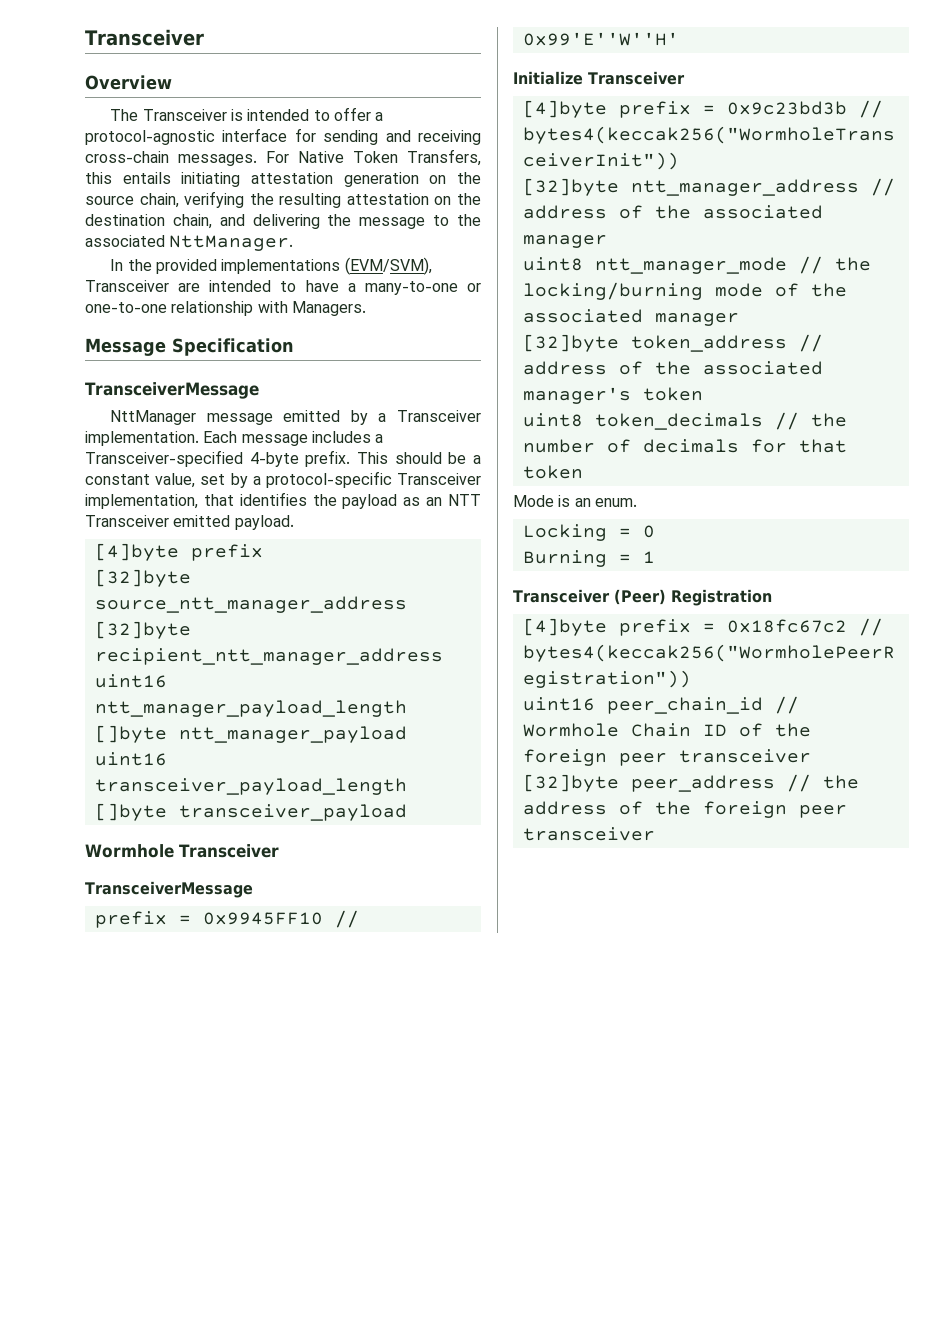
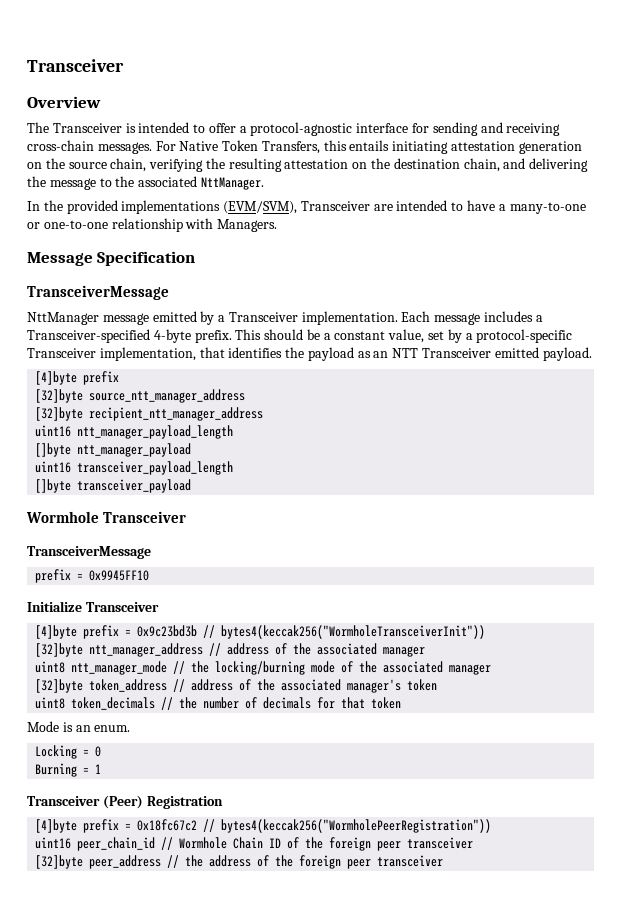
- prefix = 0x9945FF10 // 0x99'E''W''H'
+ prefix = 0x9945FF10

